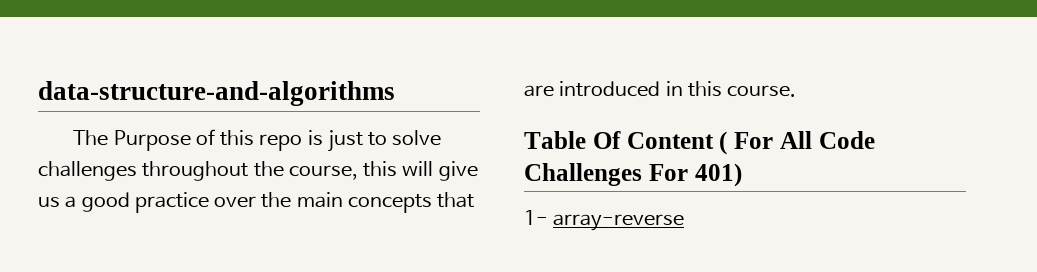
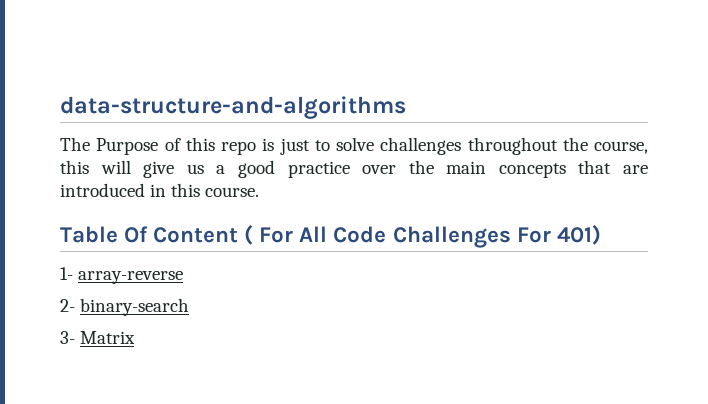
+ 2- binary-search
+ 3- Matrix

